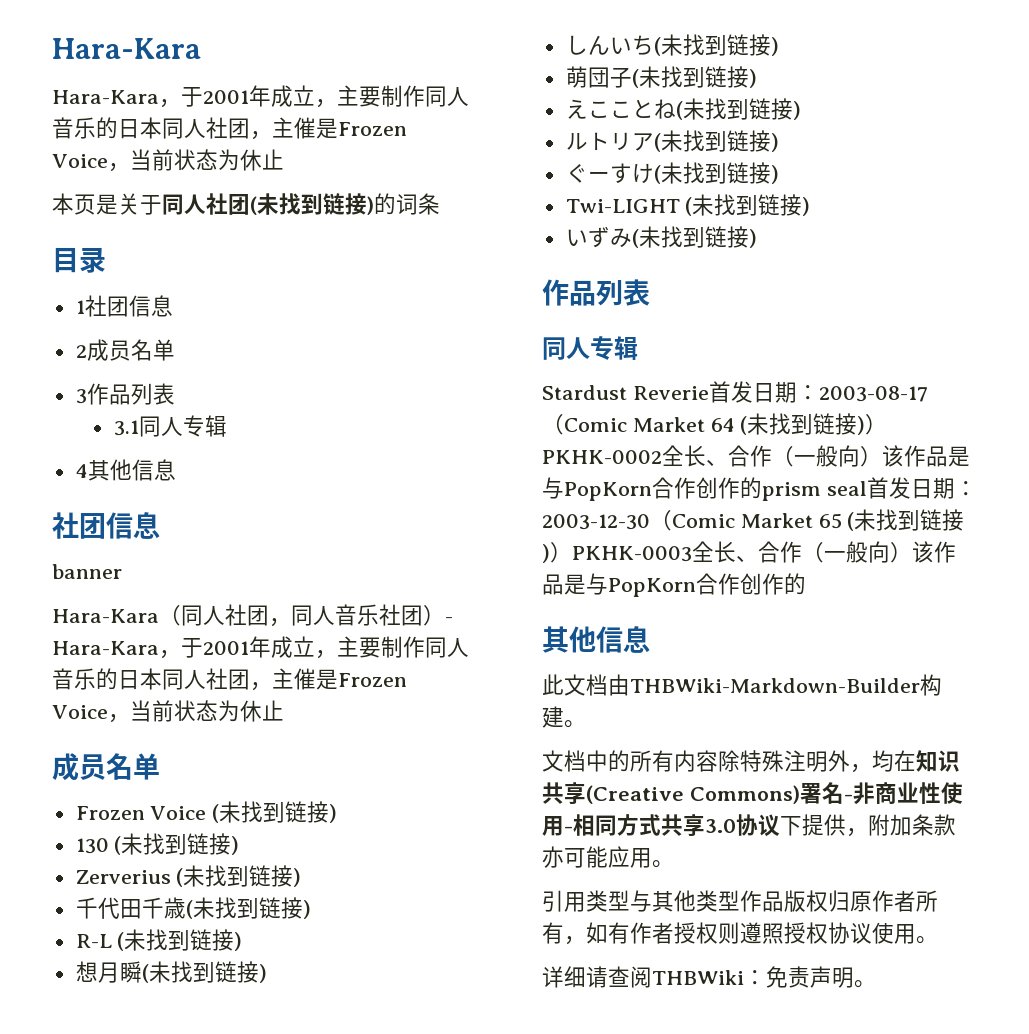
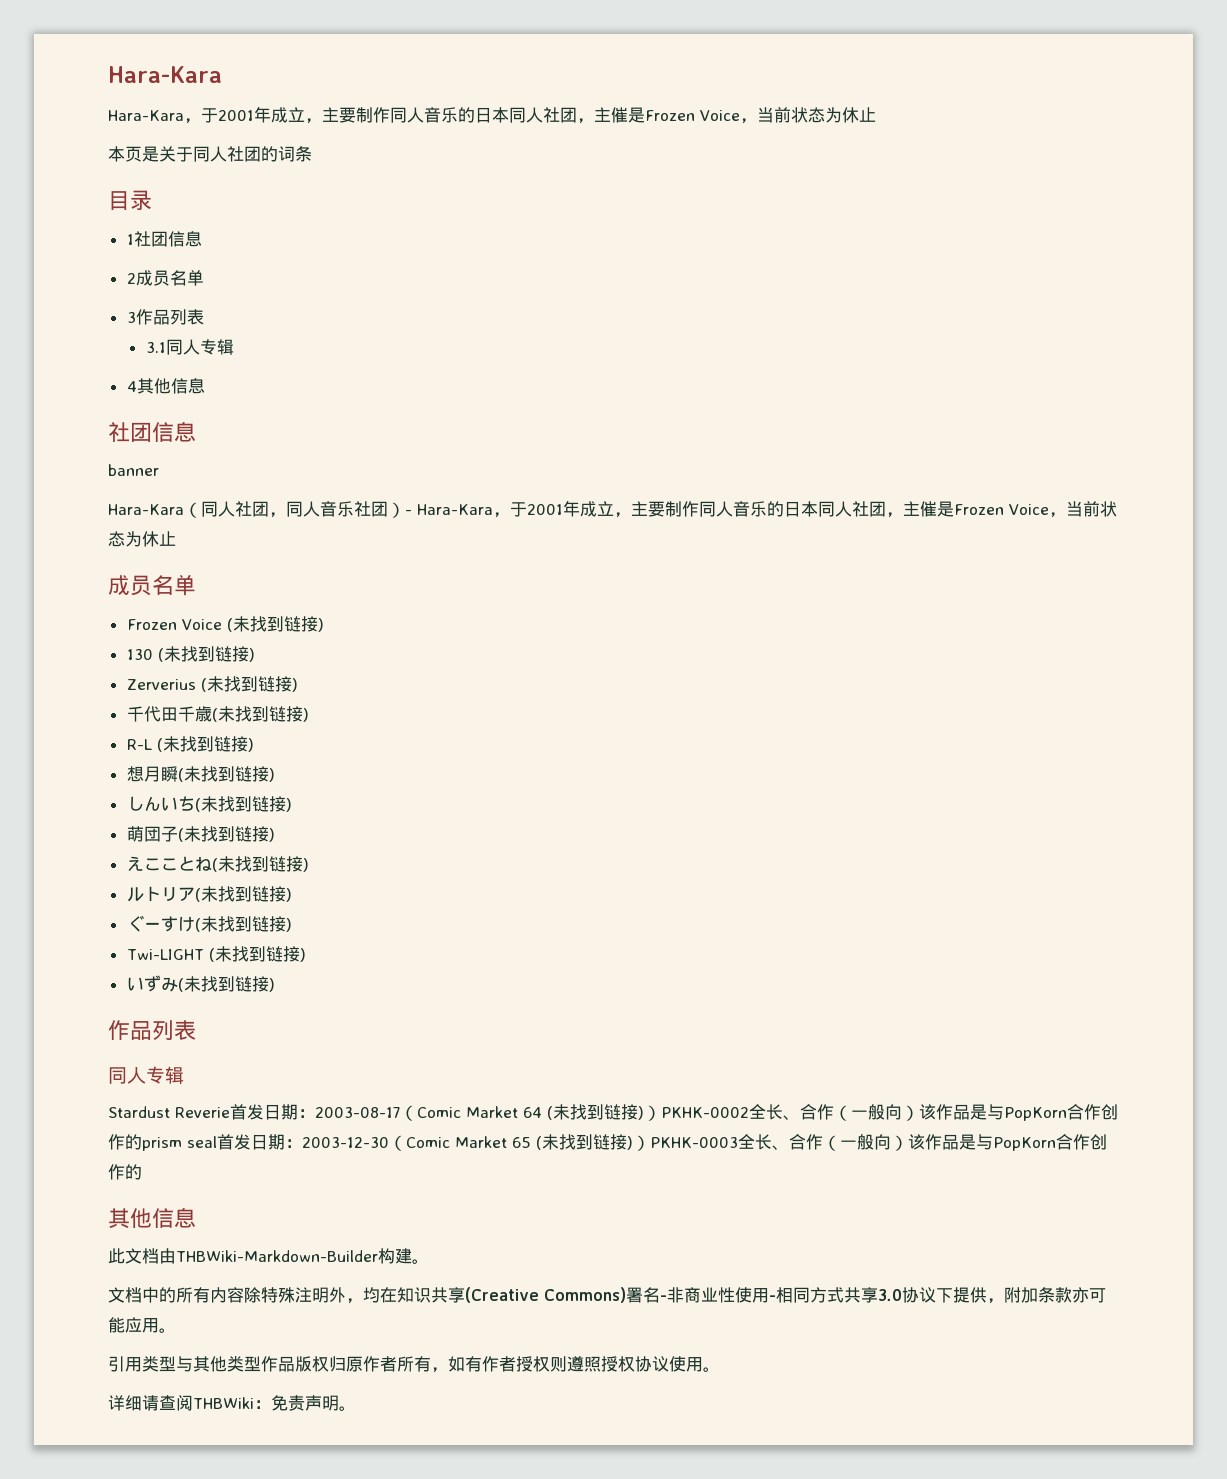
- 本页是关于同人社团(未找到链接)的词条
+ 本页是关于同人社团的词条

